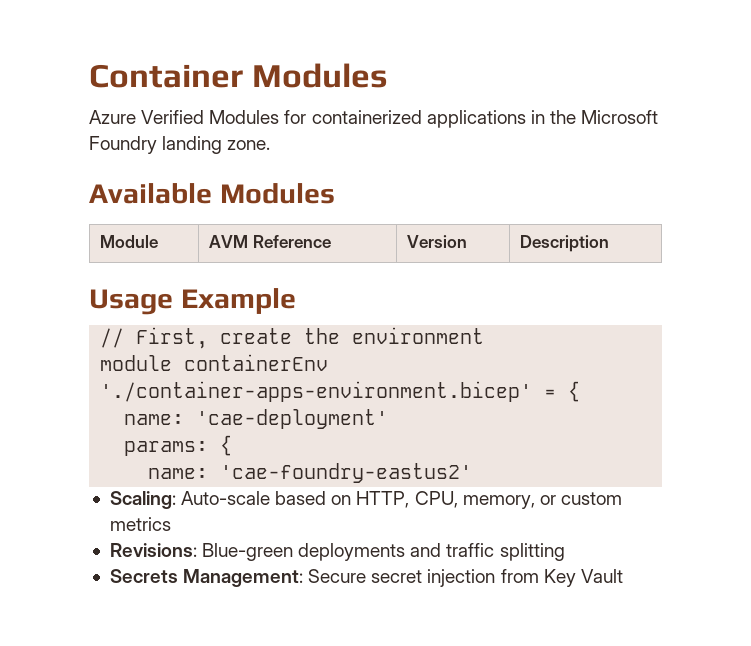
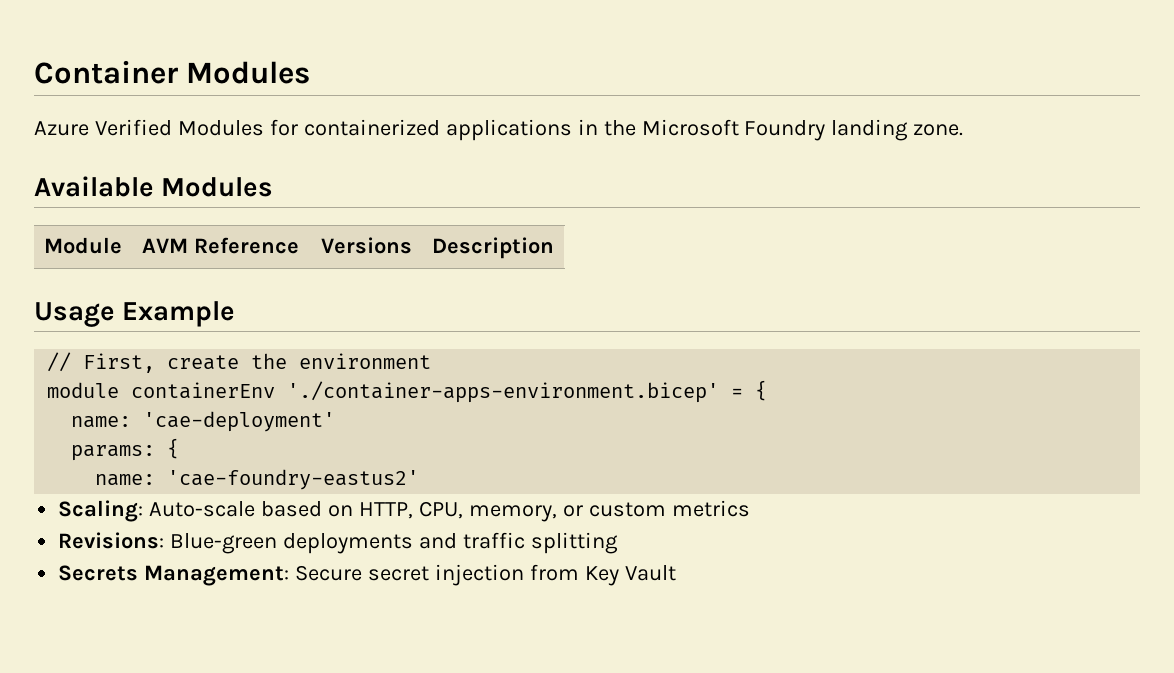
- Module | AVM Reference | Version | Description
+ Module | AVM Reference | Versions | Description

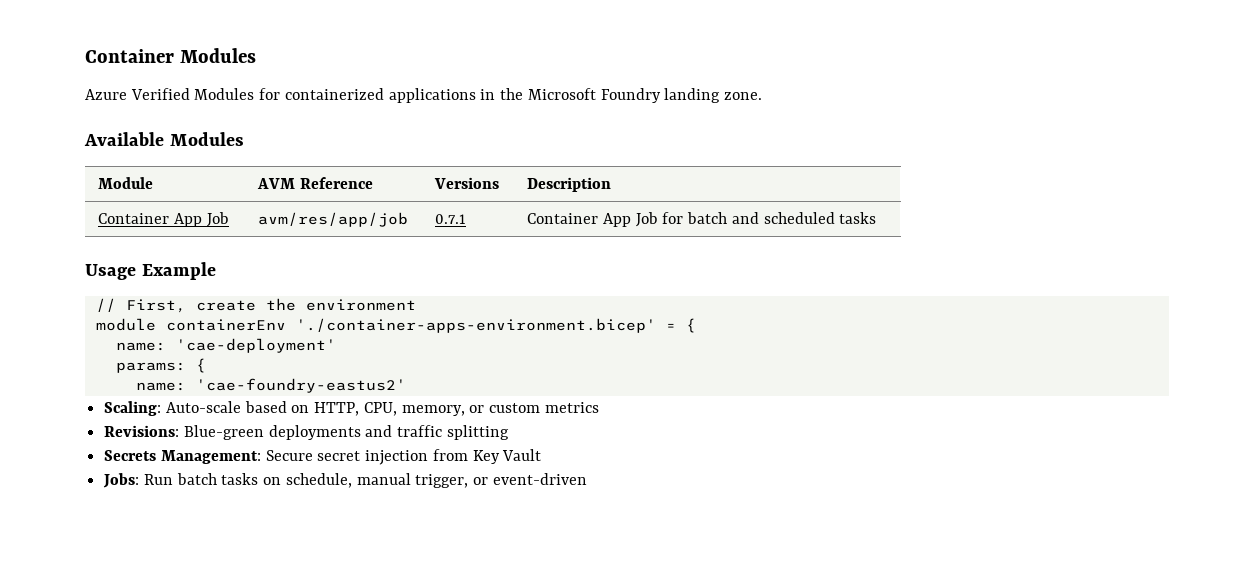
+ Container App Job | avm/res/app/job | 0.7.1 | Container App Job for batch and scheduled tasks
+ Jobs: Run batch tasks on schedule, manual trigger, or event-driven

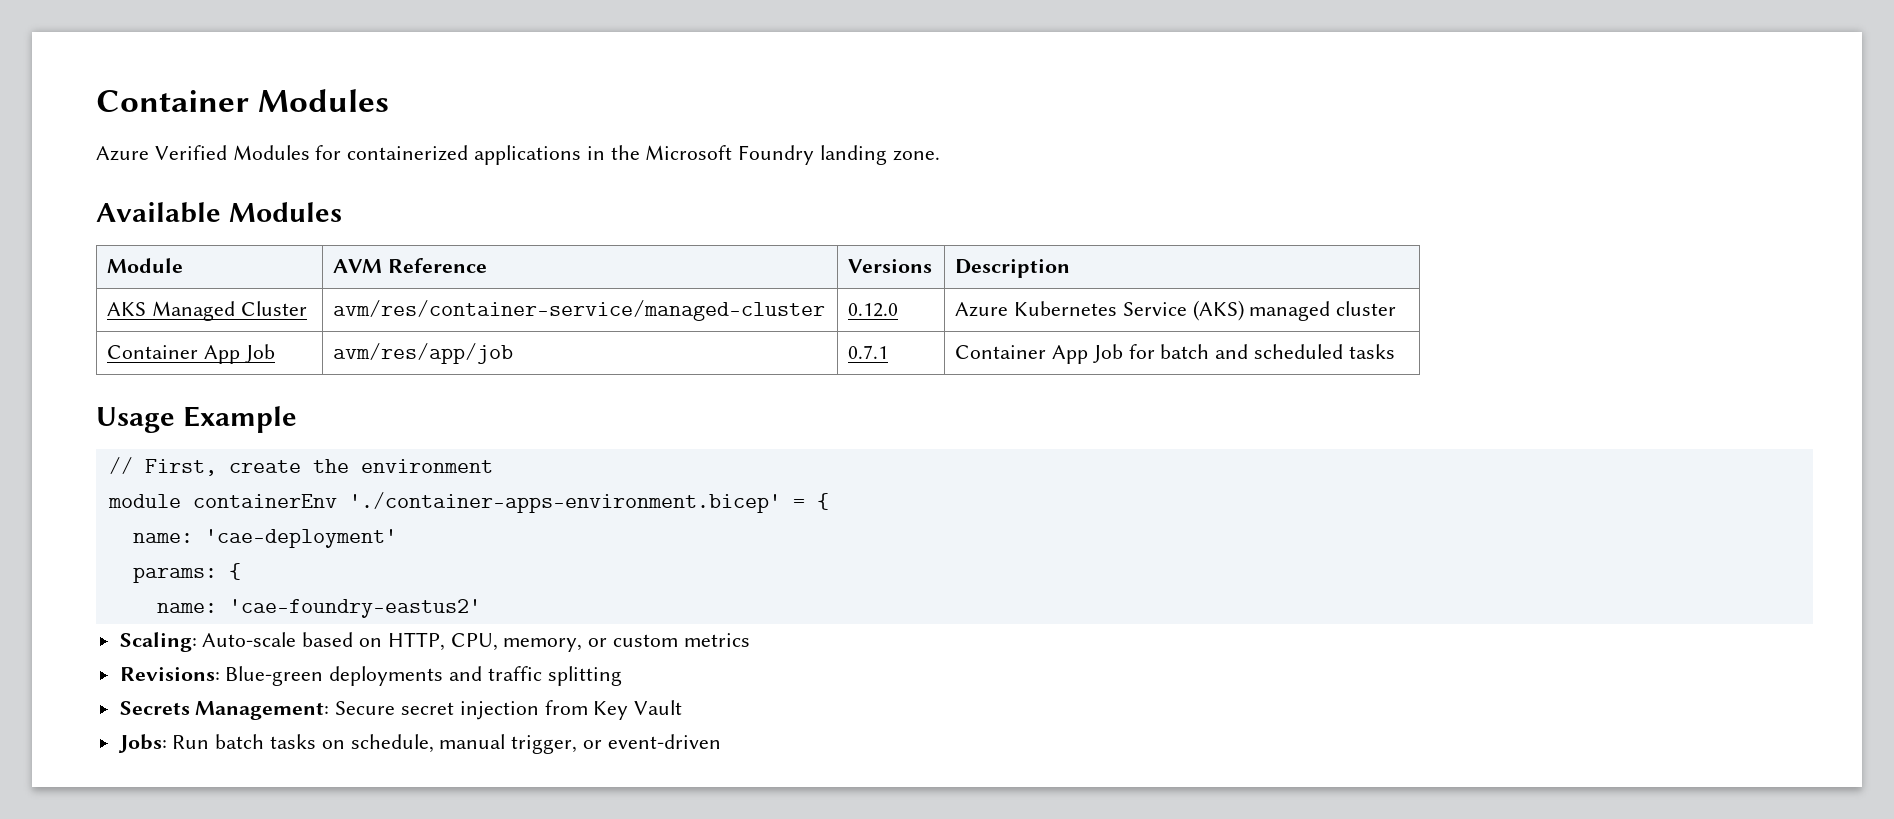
+ AKS Managed Cluster | avm/res/container-service/managed-cluster | 0.12.0 | Azure Kubernetes Service (AKS) managed cluster

